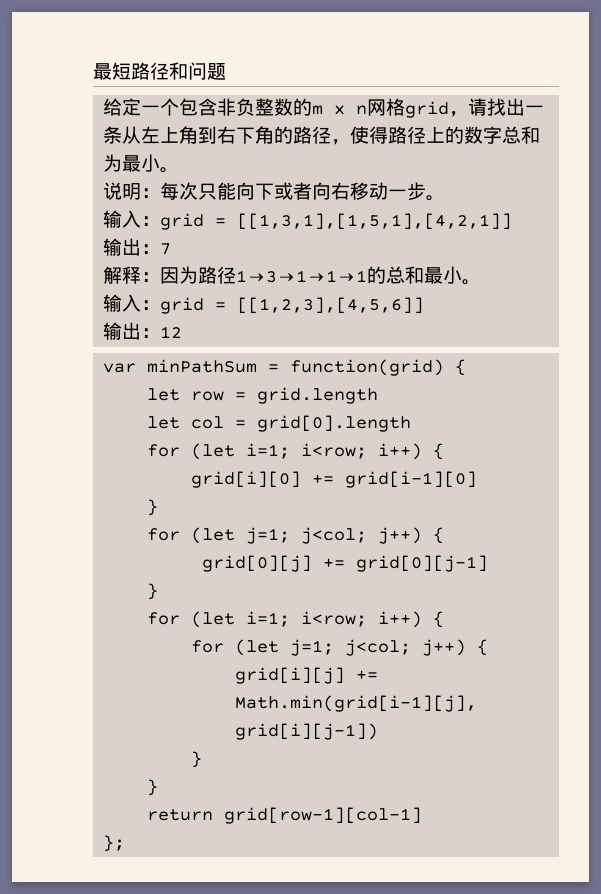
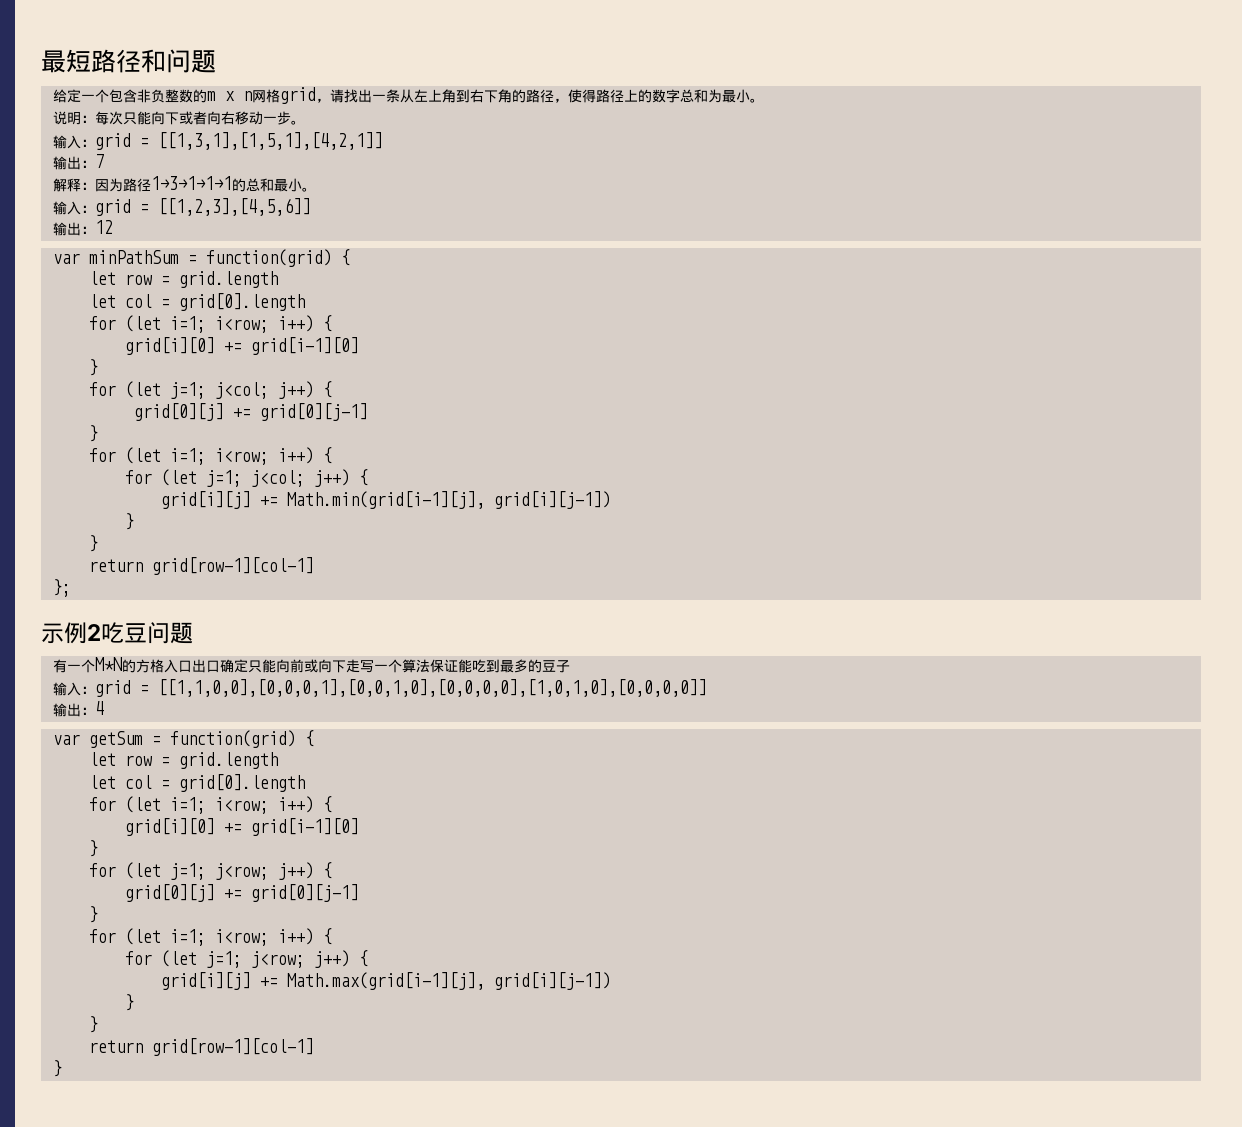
+ 示例2吃豆问题
+ 有一个M*N的方格入口出口确定只能向前或向下走写一个算法保证能吃到最多的豆子
+ 输入：grid = [[1,1,0,0],[0,0,0,1],[0,0,1,0],[0,0,0,0],[1,0,1,0],[0,0,0,0]]
+ 输出：4
+ var getSum = function(grid) {
+ let row = grid.length
+ let col = grid[0].length
+ for (let i=1; i<row; i++) {
+ grid[i][0] += grid[i-1][0]
+ }
+ for (let j=1; j<row; j++) {
+ grid[0][j] += grid[0][j-1]
+ }
+ for (let i=1; i<row; i++) {
+ for (let j=1; j<row; j++) {
+ grid[i][j] += Math.max(grid[i-1][j], grid[i][j-1])
+ }
+ }
+ return grid[row-1][col-1]
+ }

